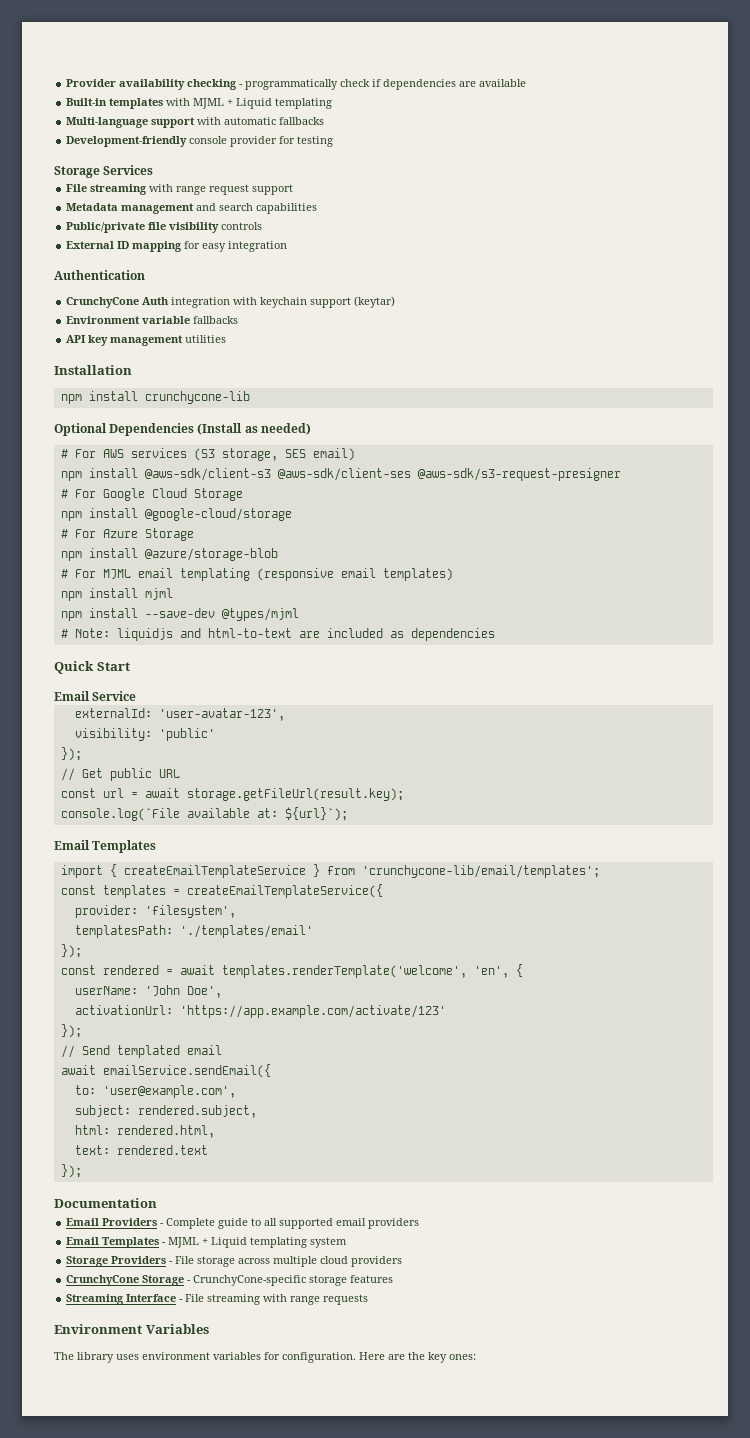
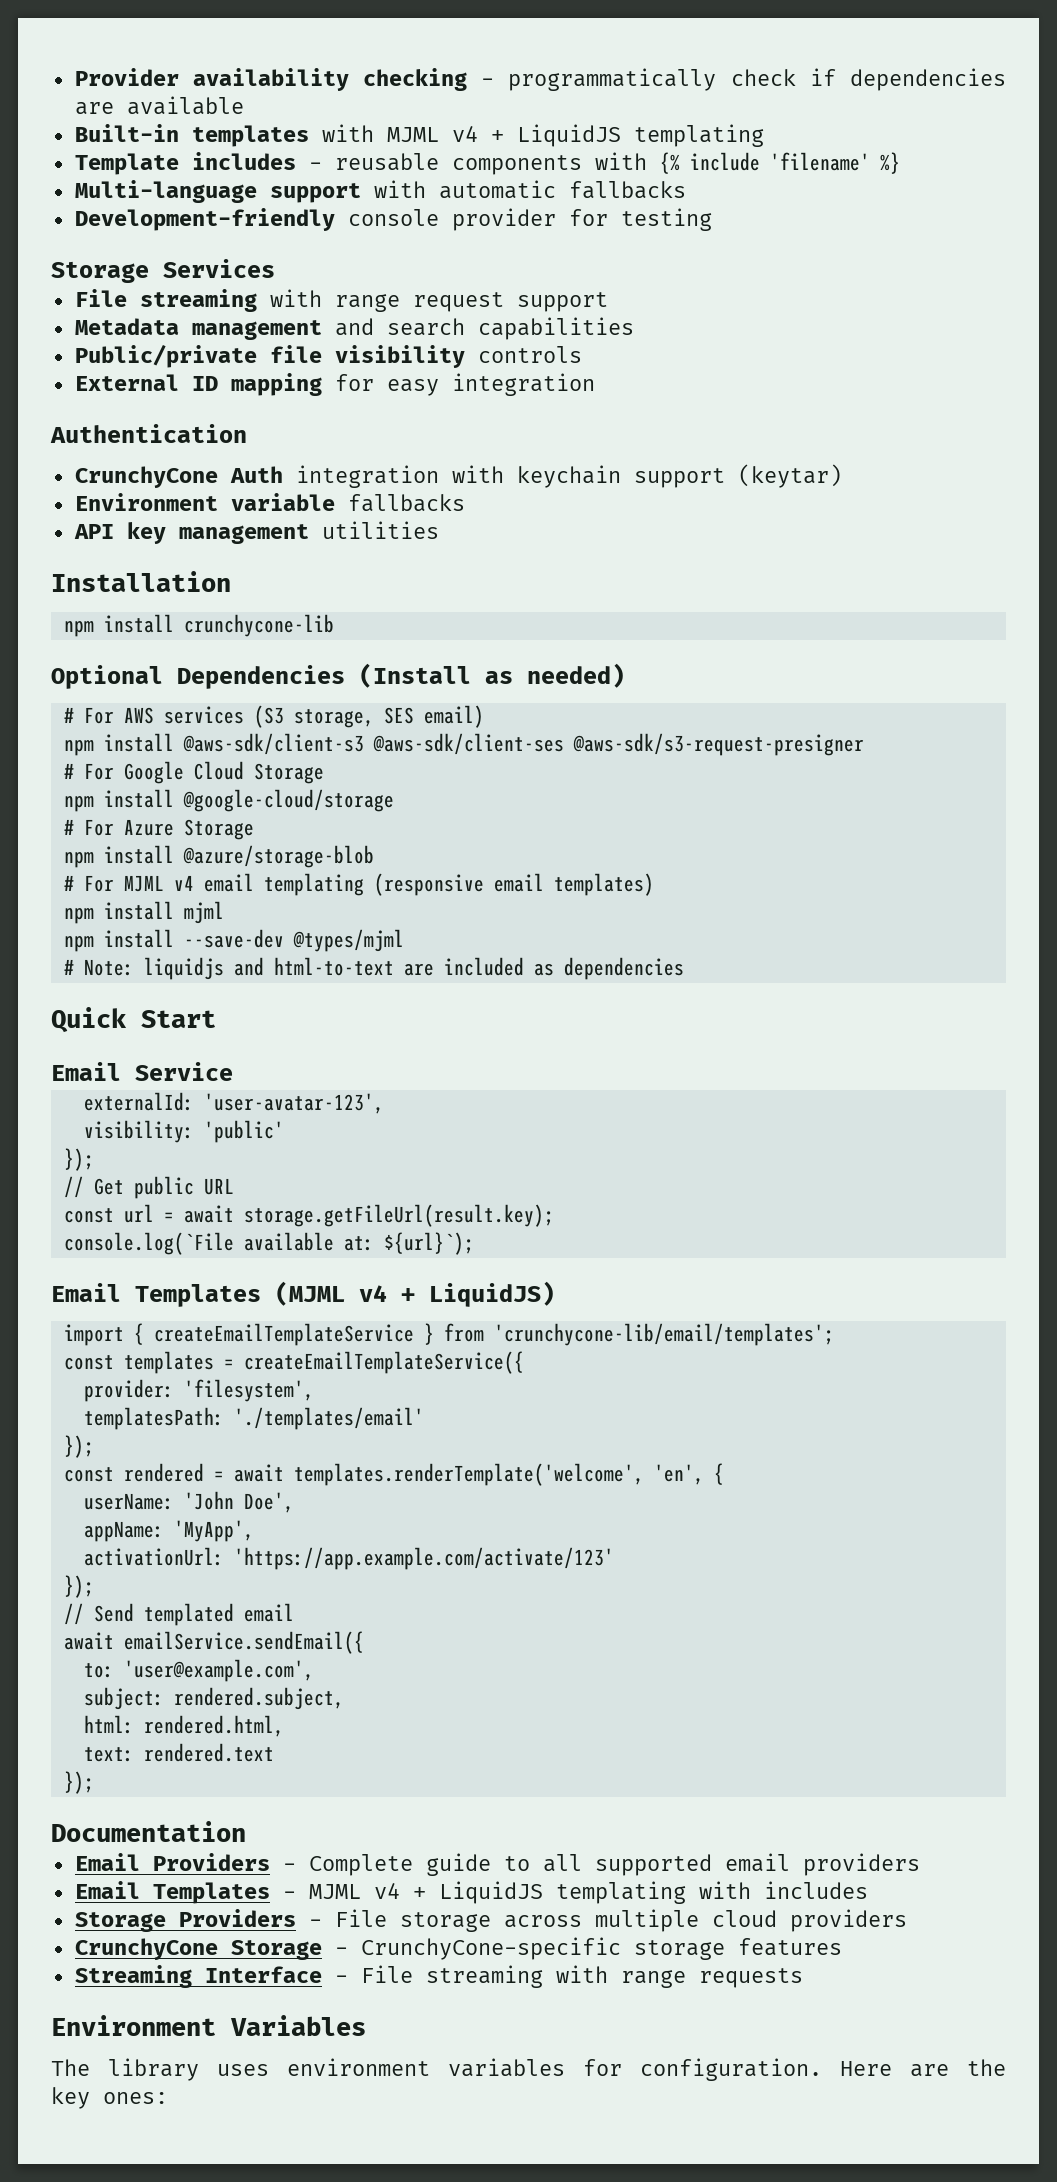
- Built-in templates with MJML + Liquid templating
+ Built-in templates with MJML v4 + LiquidJS templating
+ Template includes - reusable components with {% include 'filename' %}
- # For MJML email templating (responsive email templates)
+ # For MJML v4 email templating (responsive email templates)
  console.log(`File available at: ${url}`);
- Email Templates
+ Email Templates (MJML v4 + LiquidJS)
+ appName: 'MyApp',
- Email Templates - MJML + Liquid templating system
+ Email Templates - MJML v4 + LiquidJS templating with includes

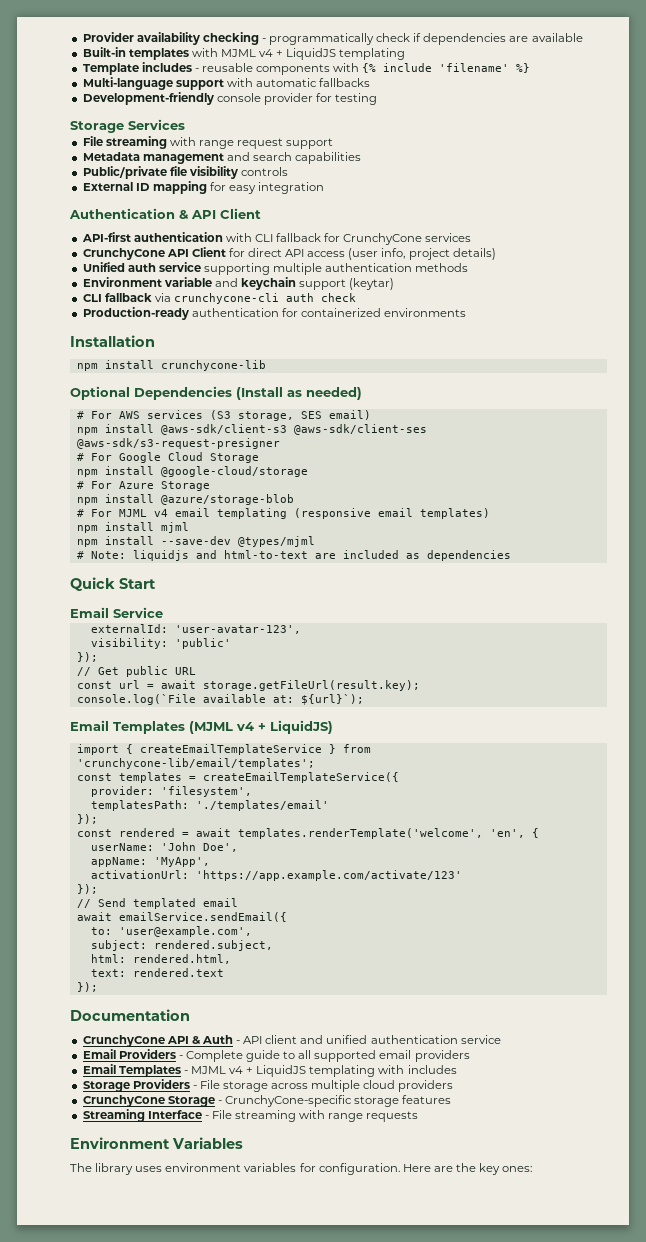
- Authentication
- CrunchyCone Auth integration with keychain support (keytar)
- Environment variable fallbacks
- API key management utilities
+ Authentication & API Client
+ API-first authentication with CLI fallback for CrunchyCone services
+ CrunchyCone API Client for direct API access (user info, project details)
+ Unified auth service supporting multiple authentication methods
+ Environment variable and keychain support (keytar)
+ CLI fallback via crunchycone-cli auth check
+ Production-ready authentication for containerized environments
+ CrunchyCone API & Auth - API client and unified authentication service

